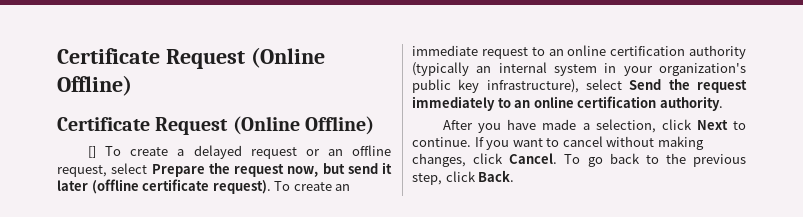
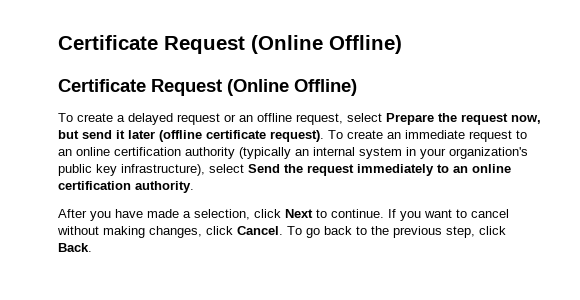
- [] To create a delayed request or an offline request, select Prepare the request now, but send it later (offline certificate request).
+ To create a delayed request or an offline request, select Prepare the request now, but send it later (offline certificate request).

